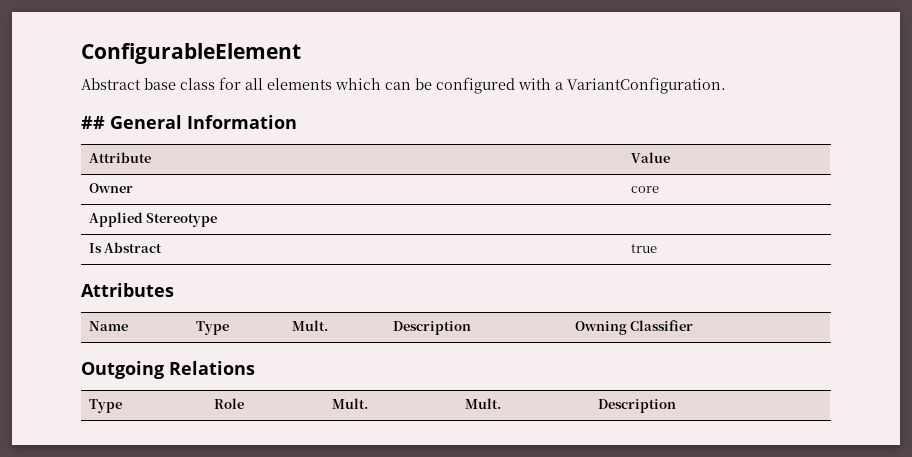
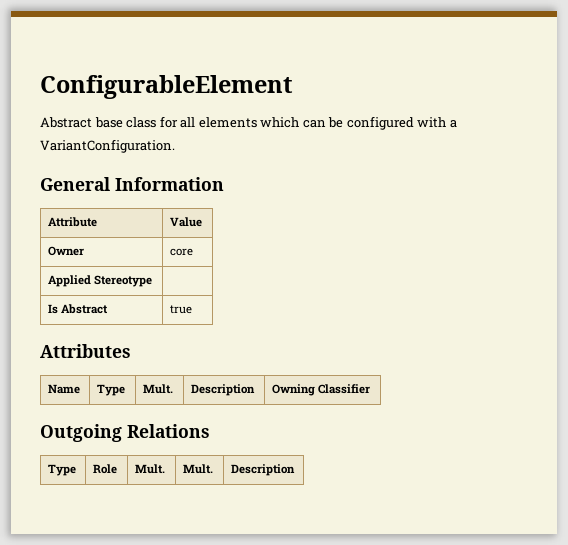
- ## General Information
+ General Information

